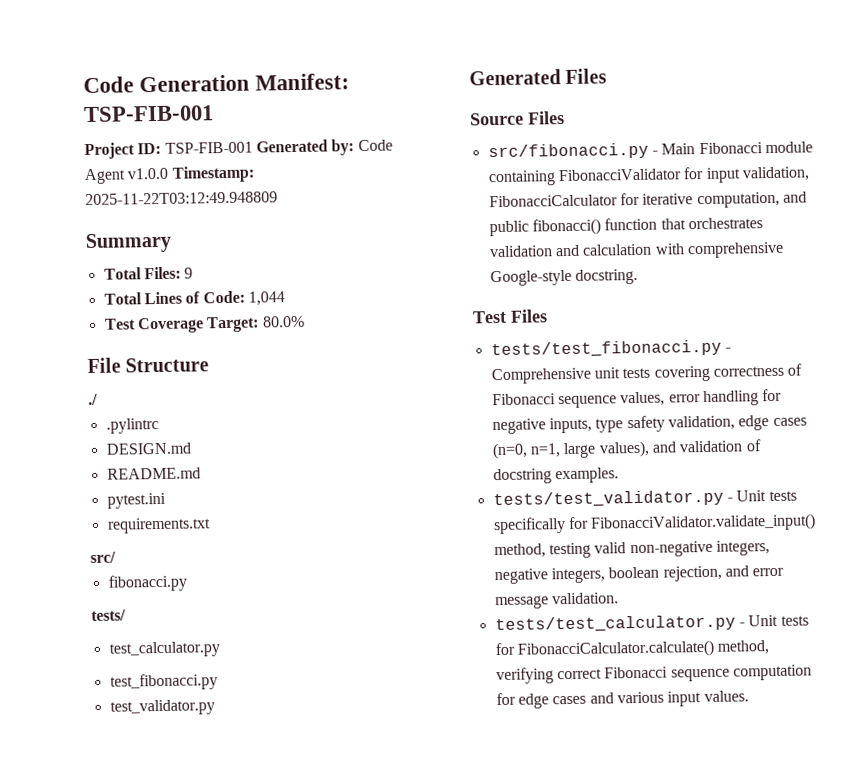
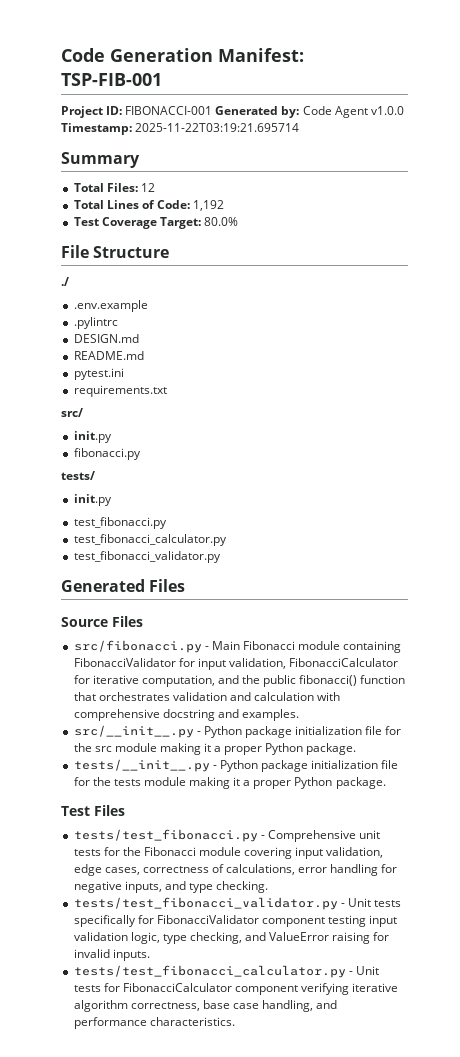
- Project ID: TSP-FIB-001 Generated by: Code Agent v1.0.0 Timestamp: 2025-11-22T03:12:49.948809
+ Project ID: FIBONACCI-001 Generated by: Code Agent v1.0.0 Timestamp: 2025-11-22T03:19:21.695714
- Total Files: 9
+ Total Files: 12
- Total Lines of Code: 1,044
+ Total Lines of Code: 1,192
+ .env.example
  src/
+ init.py
  tests/
- test_calculator.py
+ init.py
- test_validator.py
+ test_fibonacci_calculator.py
+ test_fibonacci_validator.py
- src/fibonacci.py - Main Fibonacci module containing FibonacciValidator for input validation, FibonacciCalculator for iterative computation, and public fibonacci() function that orchestrates validation and calculation with comprehensive Google-style docstring.
+ src/fibonacci.py - Main Fibonacci module containing FibonacciValidator for input validation, FibonacciCalculator for iterative computation, and the public fibonacci() function that orchestrates validation and calculation with comprehensive docstring and examples.
+ src/__init__.py - Python package initialization file for the src module making it a proper Python package.
+ tests/__init__.py - Python package initialization file for the tests module making it a proper Python package.
- tests/test_fibonacci.py - Comprehensive unit tests covering correctness of Fibonacci sequence values, error handling for negative inputs, type safety validation, edge cases (n=0, n=1, large values), and validation of docstring examples.
- tests/test_validator.py - Unit tests specifically for FibonacciValidator.validate_input() method, testing valid non-negative integers, negative integers, boolean rejection, and error message validation.
- tests/test_calculator.py - Unit tests for FibonacciCalculator.calculate() method, verifying correct Fibonacci sequence computation for edge cases and various input values.
+ tests/test_fibonacci.py - Comprehensive unit tests for the Fibonacci module covering input validation, edge cases, correctness of calculations, error handling for negative inputs, and type checking.
+ tests/test_fibonacci_validator.py - Unit tests specifically for FibonacciValidator component testing input validation logic, type checking, and ValueError raising for invalid inputs.
+ tests/test_fibonacci_calculator.py - Unit tests for FibonacciCalculator component verifying iterative algorithm correctness, base case handling, and performance characteristics.

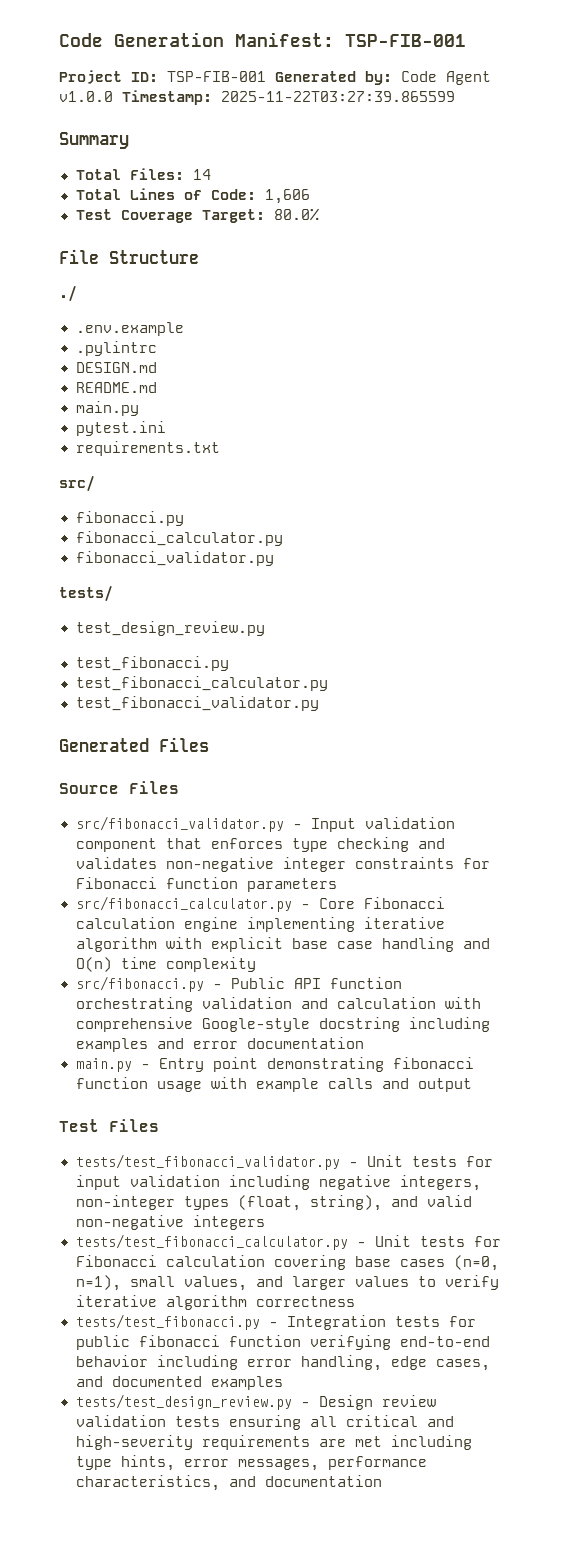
- Project ID: FIBONACCI-001 Generated by: Code Agent v1.0.0 Timestamp: 2025-11-22T03:19:21.695714
+ Project ID: TSP-FIB-001 Generated by: Code Agent v1.0.0 Timestamp: 2025-11-22T03:27:39.865599
- Total Files: 12
+ Total Files: 14
- Total Lines of Code: 1,192
+ Total Lines of Code: 1,606
  README.md
+ main.py
  src/
- init.py
  fibonacci.py
+ fibonacci_calculator.py
+ fibonacci_validator.py
  tests/
- init.py
+ test_design_review.py
- src/fibonacci.py - Main Fibonacci module containing FibonacciValidator for input validation, FibonacciCalculator for iterative computation, and the public fibonacci() function that orchestrates validation and calculation with comprehensive docstring and examples.
- src/__init__.py - Python package initialization file for the src module making it a proper Python package.
- tests/__init__.py - Python package initialization file for the tests module making it a proper Python package.
+ src/fibonacci_validator.py - Input validation component that enforces type checking and validates non-negative integer constraints for Fibonacci function parameters
+ src/fibonacci_calculator.py - Core Fibonacci calculation engine implementing iterative algorithm with explicit base case handling and O(n) time complexity
+ src/fibonacci.py - Public API function orchestrating validation and calculation with comprehensive Google-style docstring including examples and error documentation
+ main.py - Entry point demonstrating fibonacci function usage with example calls and output
  Test Files
- tests/test_fibonacci.py - Comprehensive unit tests for the Fibonacci module covering input validation, edge cases, correctness of calculations, error handling for negative inputs, and type checking.
- tests/test_fibonacci_validator.py - Unit tests specifically for FibonacciValidator component testing input validation logic, type checking, and ValueError raising for invalid inputs.
+ tests/test_fibonacci_validator.py - Unit tests for input validation including negative integers, non-integer types (float, string), and valid non-negative integers
- tests/test_fibonacci_calculator.py - Unit tests for FibonacciCalculator component verifying iterative algorithm correctness, base case handling, and performance characteristics.
+ tests/test_fibonacci_calculator.py - Unit tests for Fibonacci calculation covering base cases (n=0, n=1), small values, and larger values to verify iterative algorithm correctness
+ tests/test_fibonacci.py - Integration tests for public fibonacci function verifying end-to-end behavior including error handling, edge cases, and documented examples
+ tests/test_design_review.py - Design review validation tests ensuring all critical and high-severity requirements are met including type hints, error messages, performance characteristics, and documentation

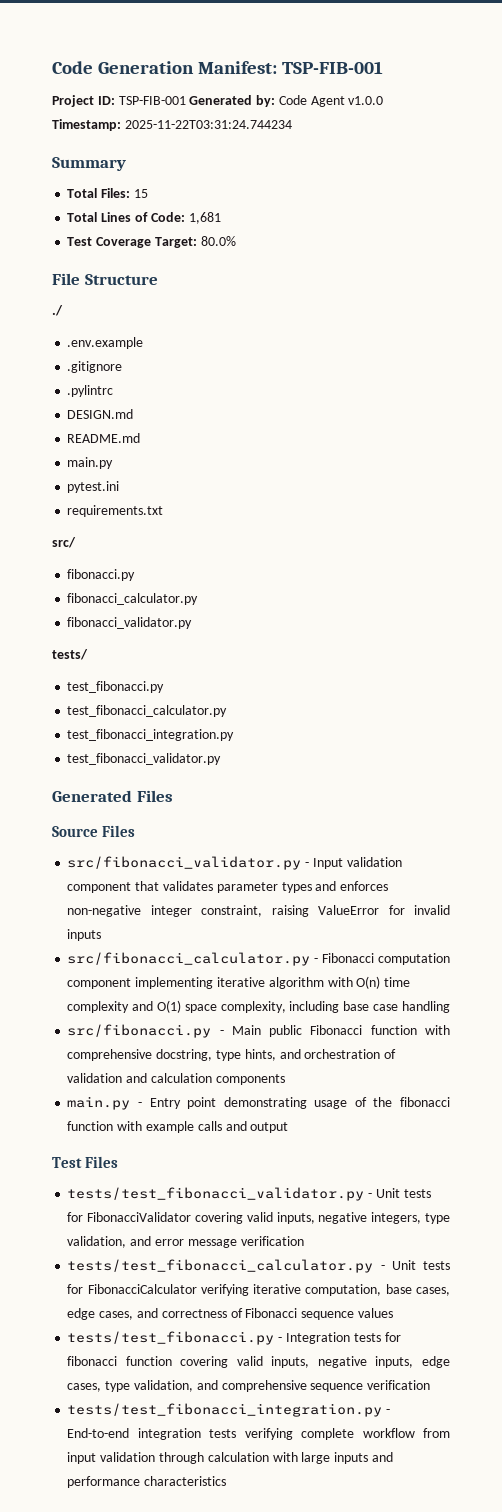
- Project ID: TSP-FIB-001 Generated by: Code Agent v1.0.0 Timestamp: 2025-11-22T03:27:39.865599
+ Project ID: TSP-FIB-001 Generated by: Code Agent v1.0.0 Timestamp: 2025-11-22T03:31:24.744234
- Total Files: 14
+ Total Files: 15
- Total Lines of Code: 1,606
+ Total Lines of Code: 1,681
+ .gitignore
- test_design_review.py
+ test_fibonacci_integration.py
- src/fibonacci_validator.py - Input validation component that enforces type checking and validates non-negative integer constraints for Fibonacci function parameters
- src/fibonacci_calculator.py - Core Fibonacci calculation engine implementing iterative algorithm with explicit base case handling and O(n) time complexity
- src/fibonacci.py - Public API function orchestrating validation and calculation with comprehensive Google-style docstring including examples and error documentation
+ src/fibonacci_validator.py - Input validation component that validates parameter types and enforces non-negative integer constraint, raising ValueError for invalid inputs
+ src/fibonacci_calculator.py - Fibonacci computation component implementing iterative algorithm with O(n) time complexity and O(1) space complexity, including base case handling
+ src/fibonacci.py - Main public Fibonacci function with comprehensive docstring, type hints, and orchestration of validation and calculation components
- main.py - Entry point demonstrating fibonacci function usage with example calls and output
+ main.py - Entry point demonstrating usage of the fibonacci function with example calls and output
- tests/test_fibonacci_validator.py - Unit tests for input validation including negative integers, non-integer types (float, string), and valid non-negative integers
+ tests/test_fibonacci_validator.py - Unit tests for FibonacciValidator covering valid inputs, negative integers, type validation, and error message verification
- tests/test_fibonacci_calculator.py - Unit tests for Fibonacci calculation covering base cases (n=0, n=1), small values, and larger values to verify iterative algorithm correctness
+ tests/test_fibonacci_calculator.py - Unit tests for FibonacciCalculator verifying iterative computation, base cases, edge cases, and correctness of Fibonacci sequence values
- tests/test_fibonacci.py - Integration tests for public fibonacci function verifying end-to-end behavior including error handling, edge cases, and documented examples
- tests/test_design_review.py - Design review validation tests ensuring all critical and high-severity requirements are met including type hints, error messages, performance characteristics, and documentation
+ tests/test_fibonacci.py - Integration tests for fibonacci function covering valid inputs, negative inputs, edge cases, type validation, and comprehensive sequence verification
+ tests/test_fibonacci_integration.py - End-to-end integration tests verifying complete workflow from input validation through calculation with large inputs and performance characteristics

